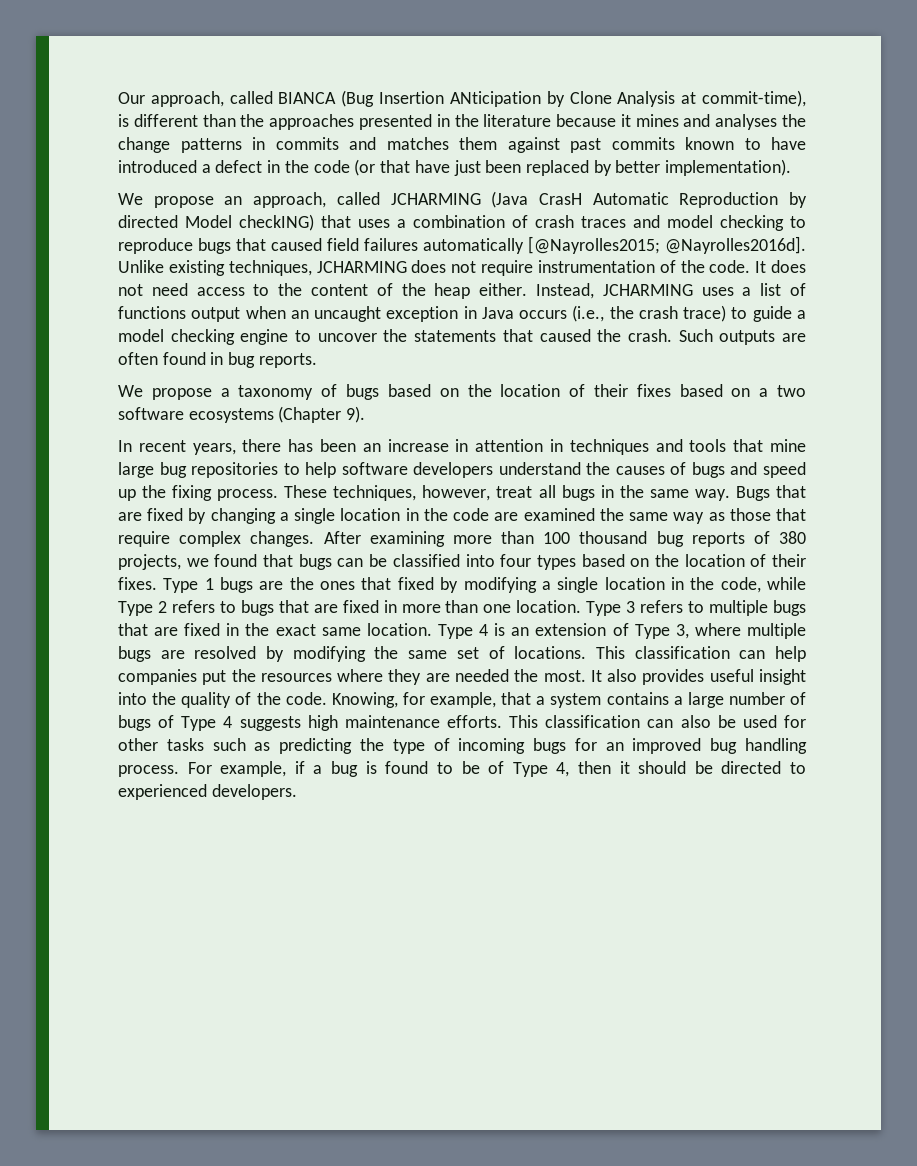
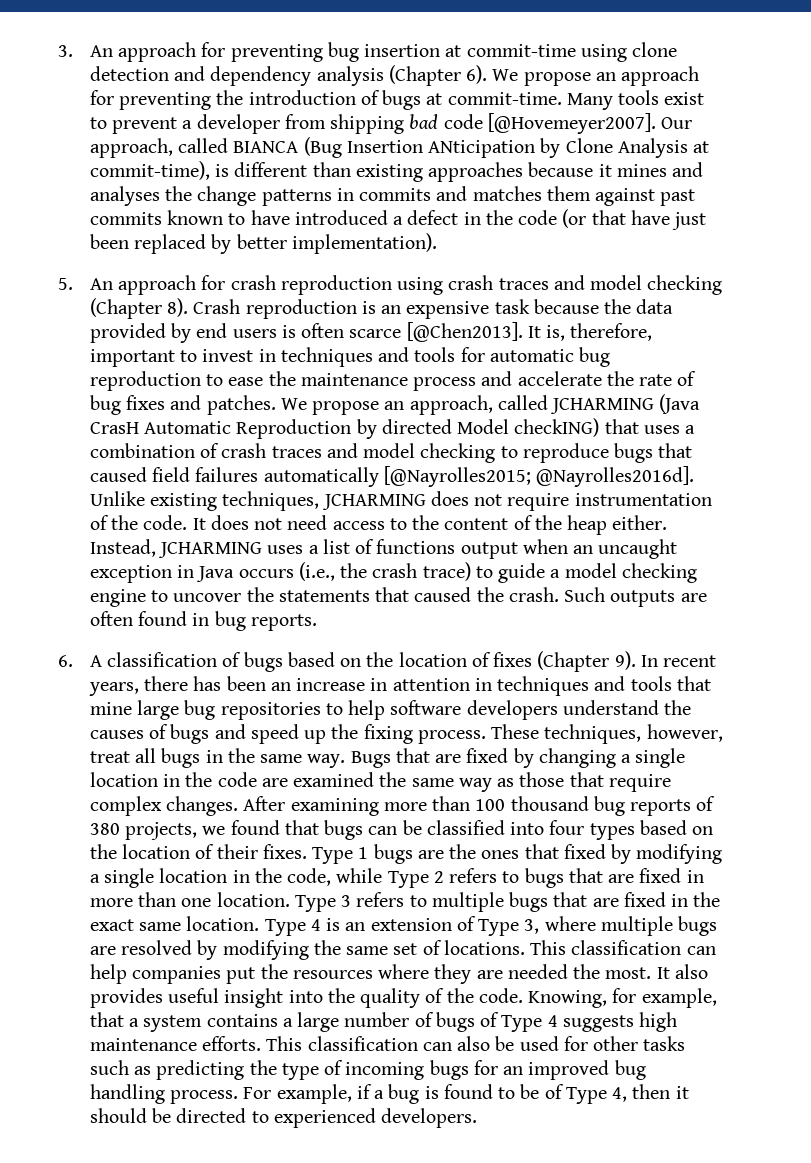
+ 3. An approach for preventing bug insertion at commit-time using clone detection and dependency analysis (Chapter 6). We propose an approach for preventing the introduction of bugs at commit-time. Many tools exist to prevent a developer from shipping bad code [@Hovemeyer2007].
- Our approach, called BIANCA (Bug Insertion ANticipation by Clone Analysis at commit-time), is different than the approaches presented in the literature because it mines and analyses the change patterns in commits and matches them against past commits known to have introduced a defect in the code (or that have just been replaced by better implementation).
+ Our approach, called BIANCA (Bug Insertion ANticipation by Clone Analysis at commit-time), is different than existing approaches because it mines and analyses the change patterns in commits and matches them against past commits known to have introduced a defect in the code (or that have just been replaced by better implementation).
+ 5. An approach for crash reproduction using crash traces and model checking (Chapter 8). Crash reproduction is an expensive task because the data provided by end users is often scarce [@Chen2013]. It is, therefore, important to invest in techniques and tools for automatic bug reproduction to ease the maintenance process and accelerate the rate of bug fixes and patches.
- We propose a taxonomy of bugs based on the location of their fixes based on a two software ecosystems (Chapter 9).
- In recent years, there has been an increase in attention in techniques and tools that mine large bug repositories to help software developers understand the causes of bugs and speed up the fixing process.
+ 6. A classification of bugs based on the location of fixes (Chapter 9). In recent years, there has been an increase in attention in techniques and tools that mine large bug repositories to help software developers understand the causes of bugs and speed up the fixing process.

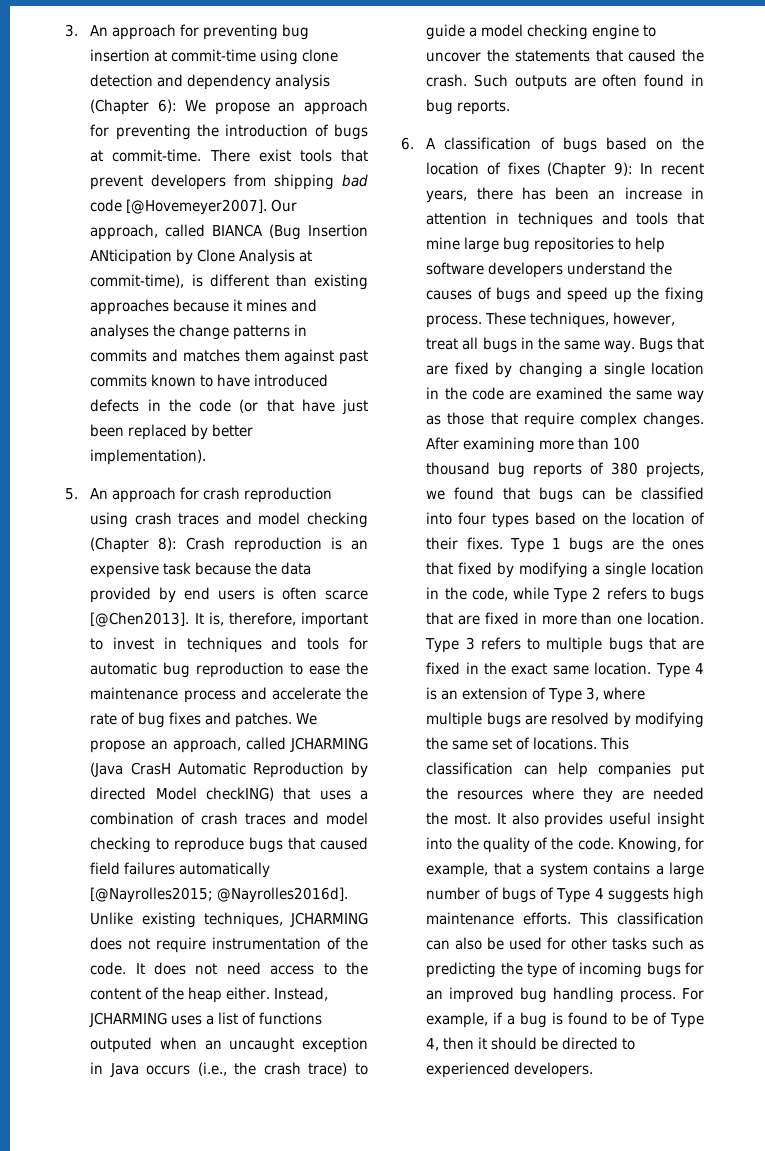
- 3. An approach for preventing bug insertion at commit-time using clone detection and dependency analysis (Chapter 6). We propose an approach for preventing the introduction of bugs at commit-time.
+ 3. An approach for preventing bug insertion at commit-time using clone detection and dependency analysis (Chapter 6): We propose an approach for preventing the introduction of bugs at commit-time.
- Many tools exist to prevent a developer from shipping bad code [@Hovemeyer2007].
+ There exist tools that prevent developers from shipping bad code [@Hovemeyer2007].
- Our approach, called BIANCA (Bug Insertion ANticipation by Clone Analysis at commit-time), is different than existing approaches because it mines and analyses the change patterns in commits and matches them against past commits known to have introduced a defect in the code (or that have just been replaced by better implementation).
+ Our approach, called BIANCA (Bug Insertion ANticipation by Clone Analysis at commit-time), is different than existing approaches because it mines and analyses the change patterns in commits and matches them against past commits known to have introduced defects in the code (or that have just been replaced by better implementation).
- 5. An approach for crash reproduction using crash traces and model checking (Chapter 8). Crash reproduction is an expensive task because the data provided by end users is often scarce [@Chen2013].
+ 5. An approach for crash reproduction using crash traces and model checking (Chapter 8): Crash reproduction is an expensive task because the data provided by end users is often scarce [@Chen2013].
- Instead, JCHARMING uses a list of functions output when an uncaught exception in Java occurs (i.e., the crash trace) to guide a model checking engine to uncover the statements that caused the crash.
+ Instead, JCHARMING uses a list of functions outputed when an uncaught exception in Java occurs (i.e., the crash trace) to guide a model checking engine to uncover the statements that caused the crash.
- 6. A classification of bugs based on the location of fixes (Chapter 9). In recent years, there has been an increase in attention in techniques and tools that mine large bug repositories to help software developers understand the causes of bugs and speed up the fixing process.
+ 6. A classification of bugs based on the location of fixes (Chapter 9): In recent years, there has been an increase in attention in techniques and tools that mine large bug repositories to help software developers understand the causes of bugs and speed up the fixing process.

